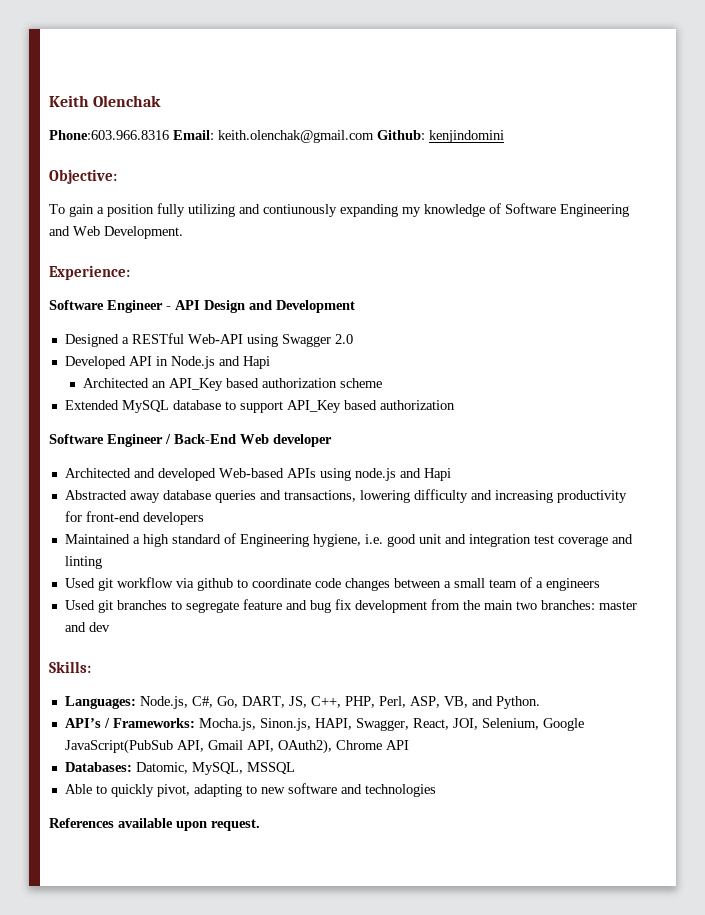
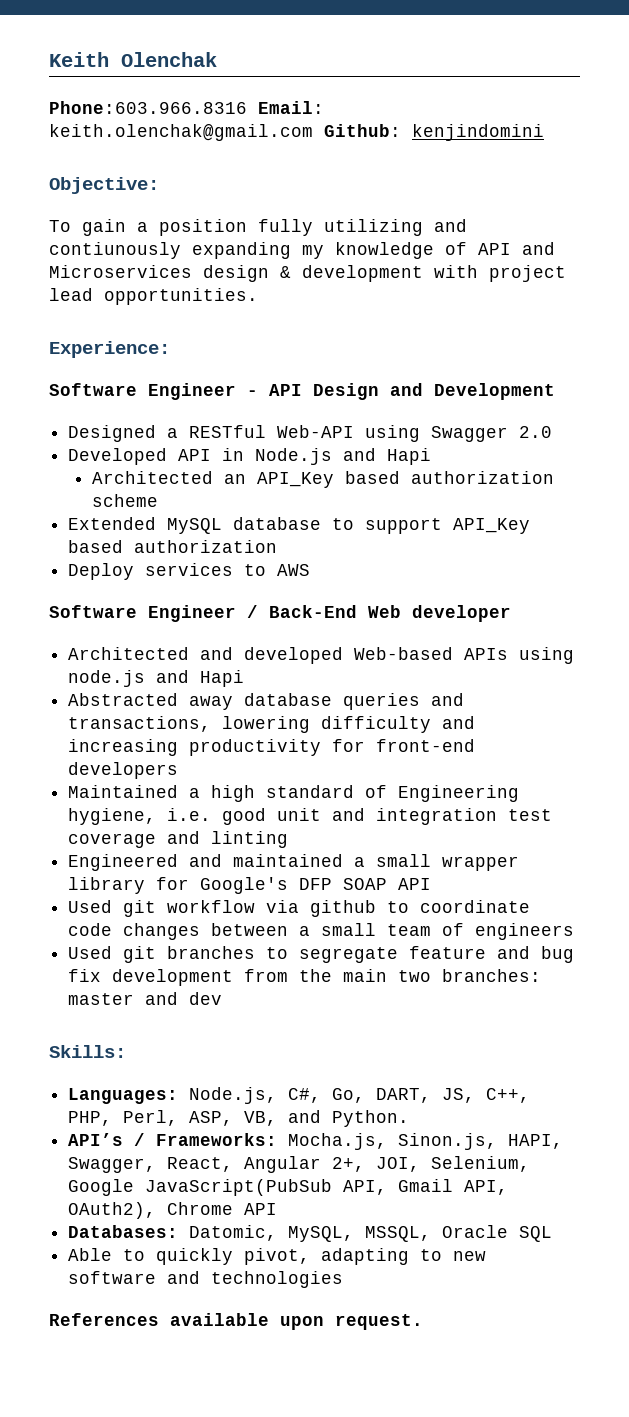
- To gain a position fully utilizing and contiunously expanding my knowledge of Software Engineering and Web Development.
+ To gain a position fully utilizing and contiunously expanding my knowledge of API and Microservices design & development with project lead opportunities.
+ Deploy services to AWS
+ Engineered and maintained a small wrapper library for Google's DFP SOAP API
- Used git workflow via github to coordinate code changes between a small team of a engineers
+ Used git workflow via github to coordinate code changes between a small team of engineers
- API’s / Frameworks: Mocha.js, Sinon.js, HAPI, Swagger, React, JOI, Selenium, Google JavaScript(PubSub API, Gmail API, OAuth2), Chrome API
+ API’s / Frameworks: Mocha.js, Sinon.js, HAPI, Swagger, React, Angular 2+, JOI, Selenium, Google JavaScript(PubSub API, Gmail API, OAuth2), Chrome API
- Databases: Datomic, MySQL, MSSQL
+ Databases: Datomic, MySQL, MSSQL, Oracle SQL

